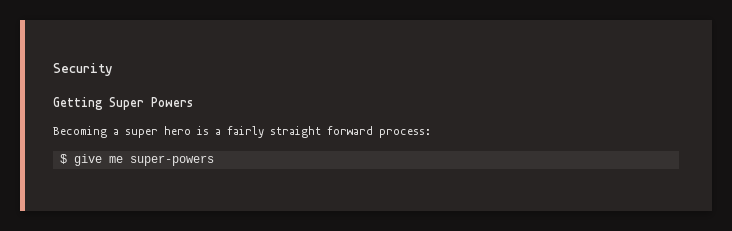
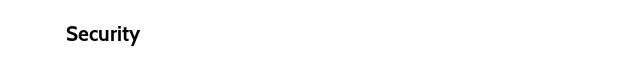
- Getting Super Powers
- Becoming a super hero is a fairly straight forward process:
- $ give me super-powers

